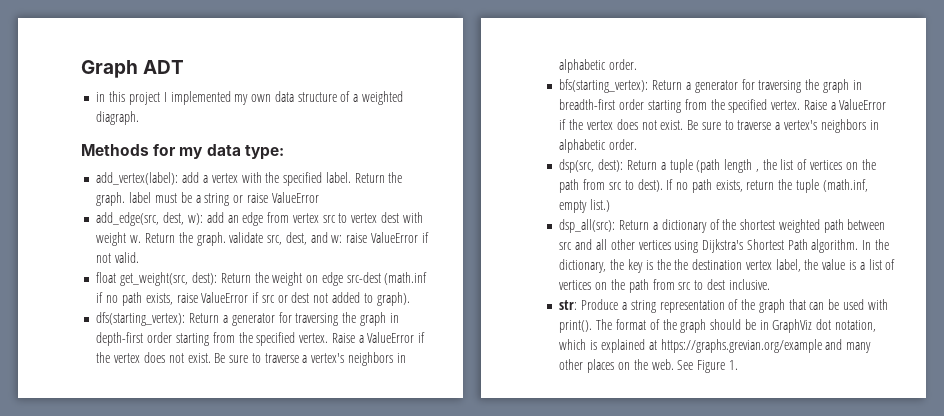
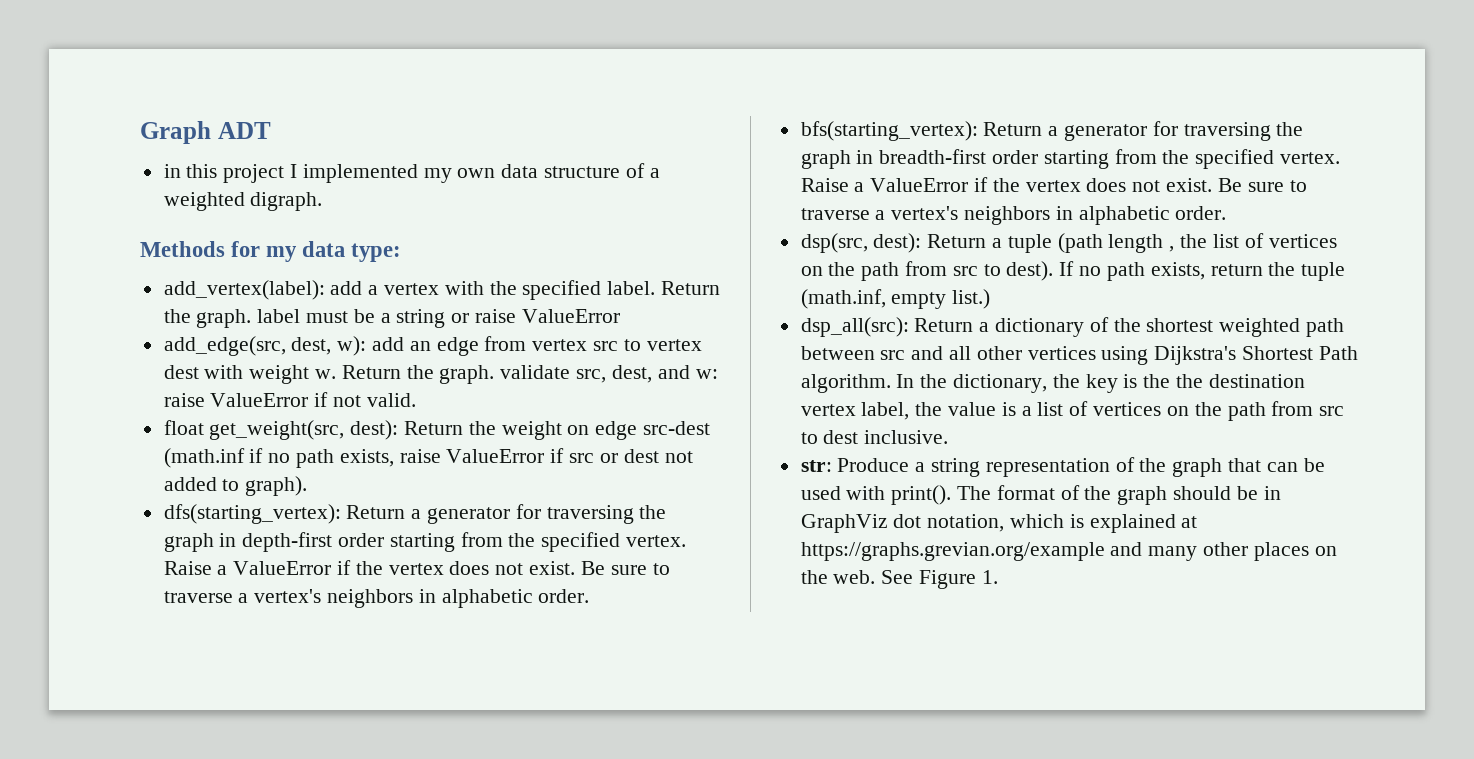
- in this project I implemented my own data structure of a weighted diagraph.
+ in this project I implemented my own data structure of a weighted digraph.

